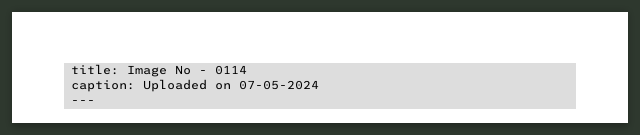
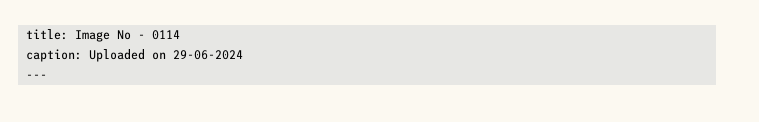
- caption: Uploaded on 07-05-2024
+ caption: Uploaded on 29-06-2024

